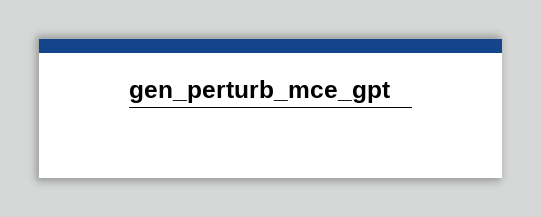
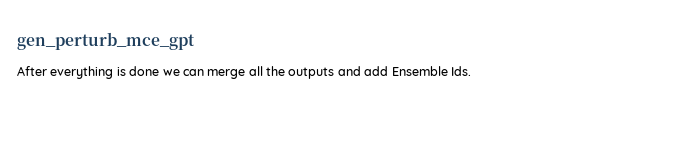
+ After everything is done we can merge all the outputs and add Ensemble Ids.

